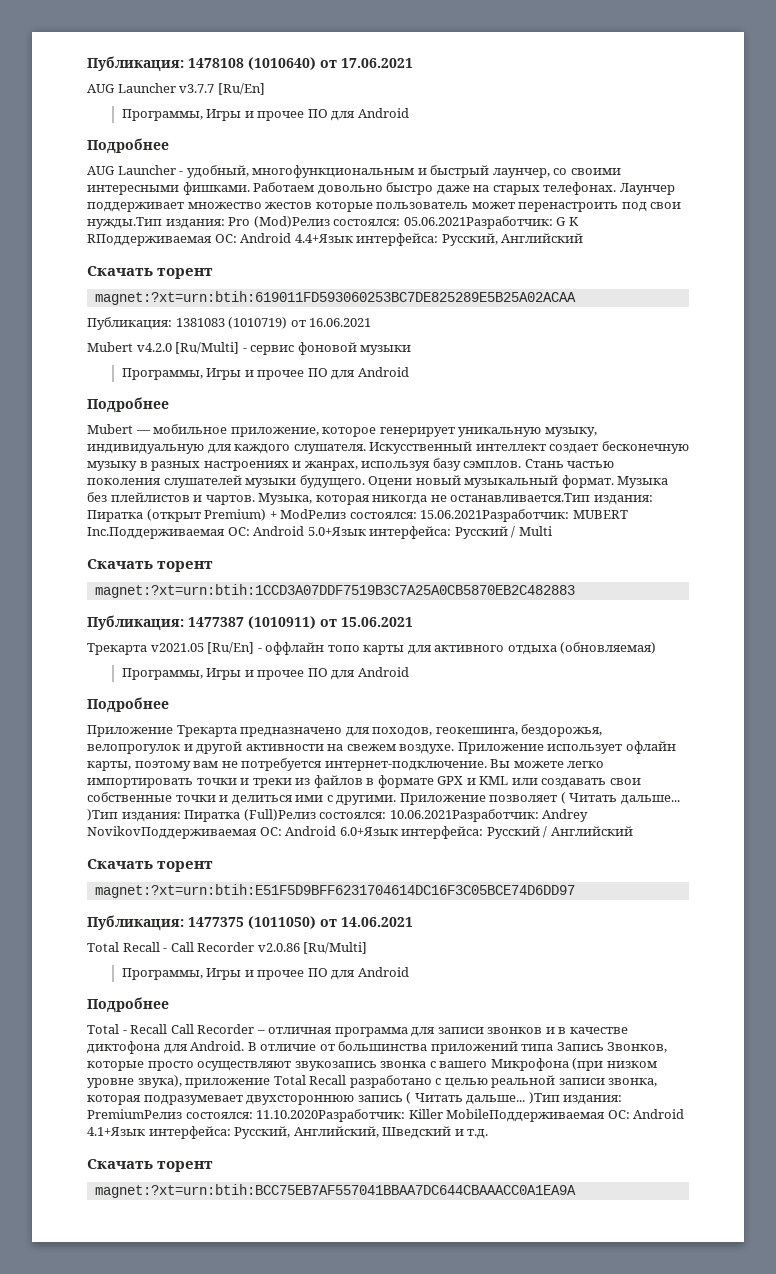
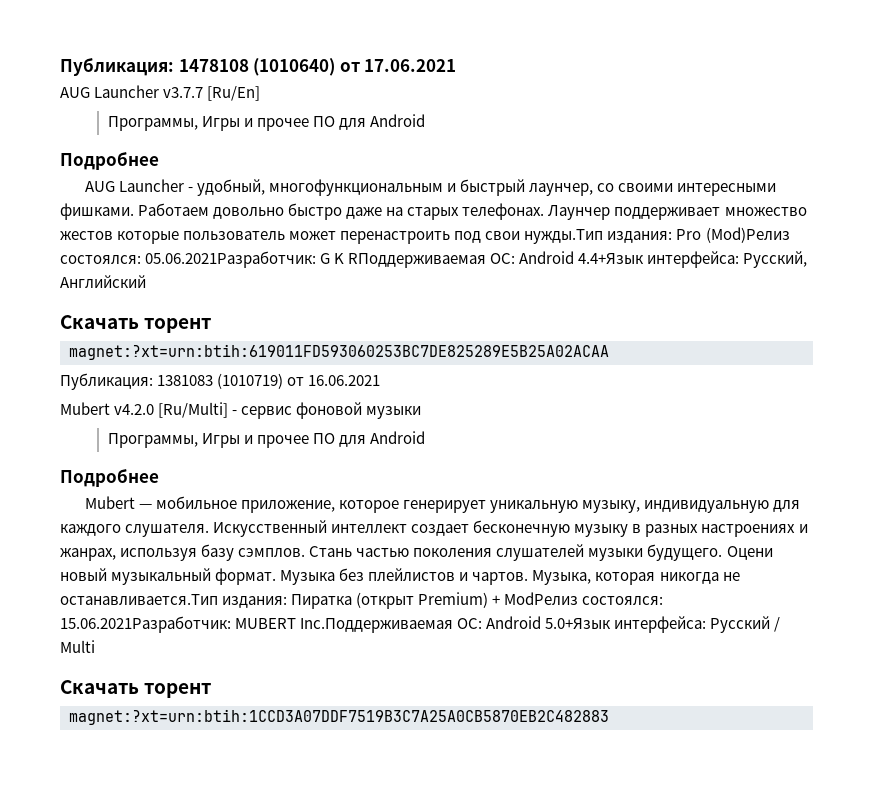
- Публикация: 1477387 (1010911) от 15.06.2021
- Трекарта v2021.05 [Ru/En] - оффлайн топо карты для активного отдыха (обновляемая)
- Программы, Игры и прочее ПО для Android
- Подробнее
- Приложение Трекарта предназначено для походов, геокешинга, бездорожья, велопрогулок и другой активности на свежем воздухе. Приложение использует офлайн карты, поэтому вам не потребуется интернет-подключение. Вы можете легко импортировать точки и треки из файлов в формате GPX и KML или создавать свои собственные точки и делиться ими с другими. Приложение позволяет ( Читать дальше... )Тип издания: Пиратка (Full)Релиз состоялся: 10.06.2021Разработчик: Andrey NovikovПоддерживаемая ОС: Android 6.0+Язык интерфейса: Русский / Английский
- Скачать торент
- magnet:?xt=urn:btih:E51F5D9BFF6231704614DC16F3C05BCE74D6DD97
- Публикация: 1477375 (1011050) от 14.06.2021
- Total Recall - Call Recorder v2.0.86 [Ru/Multi]
- Программы, Игры и прочее ПО для Android
- Подробнее
- Total - Recall Call Recorder – отличная программа для записи звонков и в качестве диктофона для Android. В отличие от большинства приложений типа Запись Звонков, которые просто осуществляют звукозапись звонка с вашего Микрофона (при низком уровне звука), приложение Total Recall разработано с целью реальной записи звонка, которая подразумевает двухстороннюю запись ( Читать дальше... )Тип издания: PremiumРелиз состоялся: 11.10.2020Разработчик: Killer MobileПоддерживаемая ОС: Android 4.1+Язык интерфейса: Русский, Английский, Шведский и т.д.
- Скачать торент
- magnet:?xt=urn:btih:BCC75EB7AF557041BBAA7DC644CBAAACC0A1EA9A

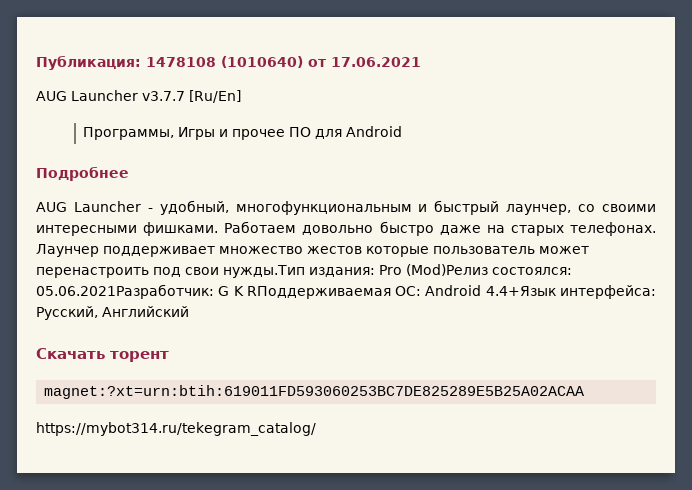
- Публикация: 1381083 (1010719) от 16.06.2021
- Mubert v4.2.0 [Ru/Multi] - сервис фоновой музыки
- Программы, Игры и прочее ПО для Android
- Подробнее
- Mubert — мобильное приложение, которое генерирует уникальную музыку, индивидуальную для каждого слушателя. Искусственный интеллект создает бесконечную музыку в разных настроениях и жанрах, используя базу сэмплов. Стань частью поколения слушателей музыки будущего. Оцени новый музыкальный формат. Музыка без плейлистов и чартов. Музыка, которая никогда не останавливается.Тип издания: Пиратка (открыт Premium) + ModРелиз состоялся: 15.06.2021Разработчик: MUBERT Inc.Поддерживаемая ОС: Android 5.0+Язык интерфейса: Русский / Multi
- Скачать торент
- magnet:?xt=urn:btih:1CCD3A07DDF7519B3C7A25A0CB5870EB2C482883
+ https://mybot314.ru/tekegram_catalog/

